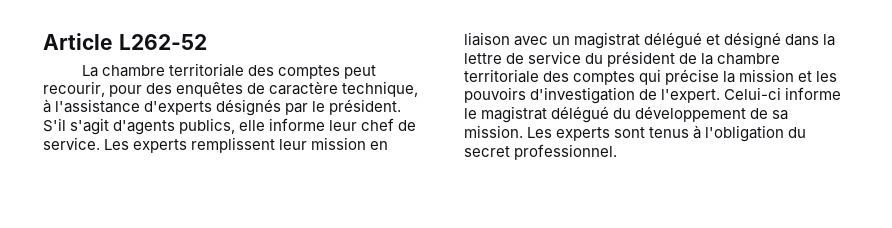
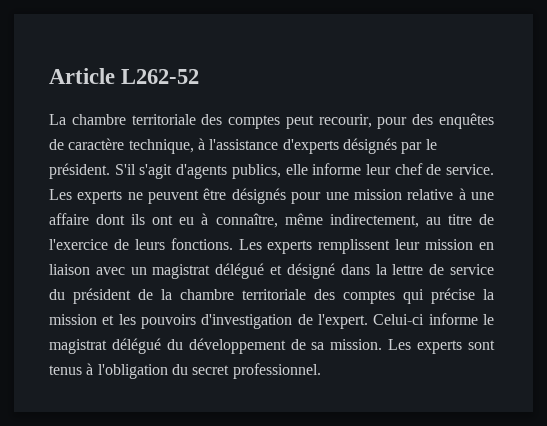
- Les experts remplissent leur mission en liaison avec un magistrat délégué et désigné dans la lettre de service du président de la chambre territoriale des comptes qui précise la mission et les pouvoirs d'investigation de l'expert.
+ Les experts ne peuvent être désignés pour une mission relative à une affaire dont ils ont eu à connaître, même indirectement, au titre de l'exercice de leurs fonctions. Les experts remplissent leur mission en liaison avec un magistrat délégué et désigné dans la lettre de service du président de la chambre territoriale des comptes qui précise la mission et les pouvoirs d'investigation de l'expert.

